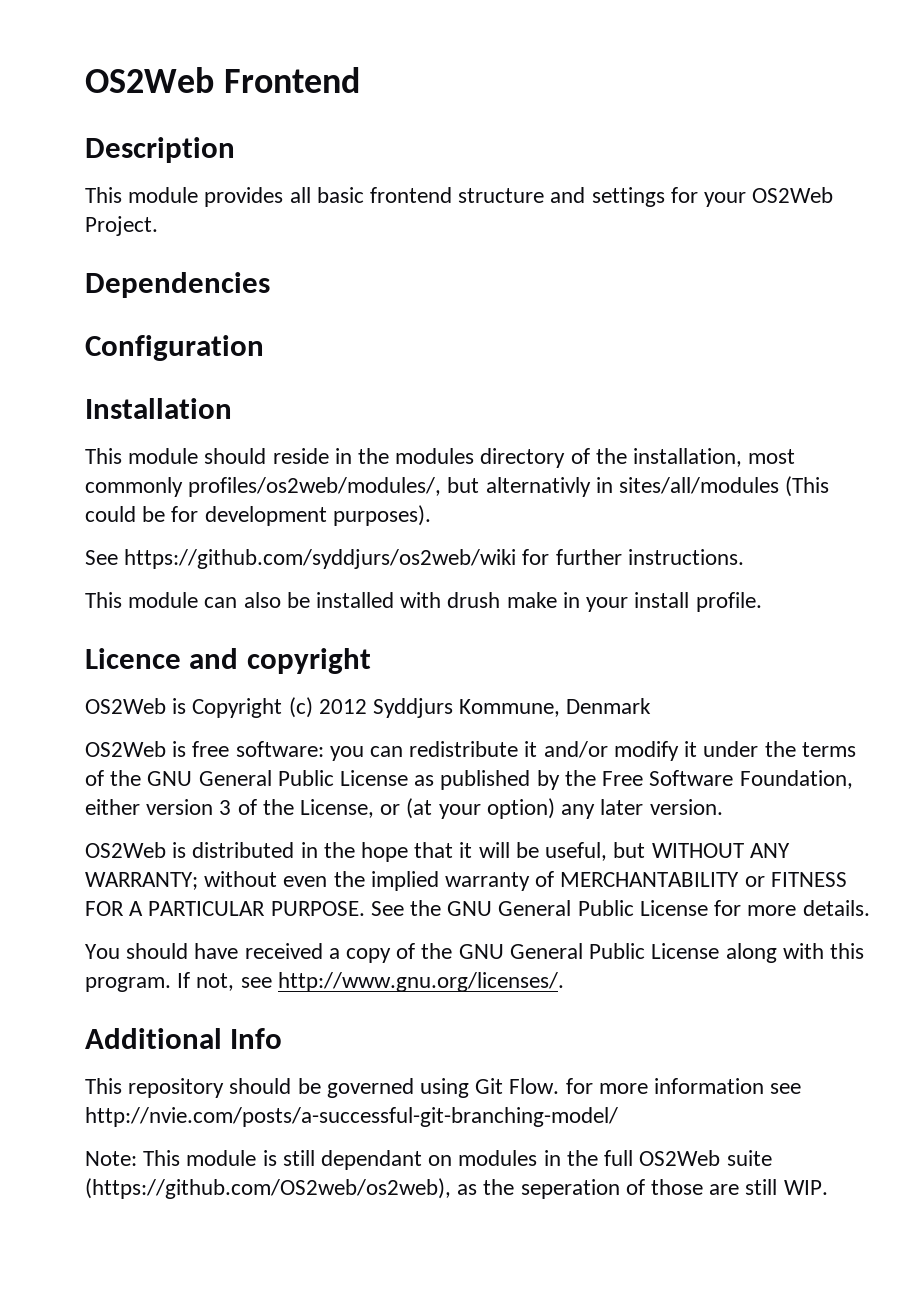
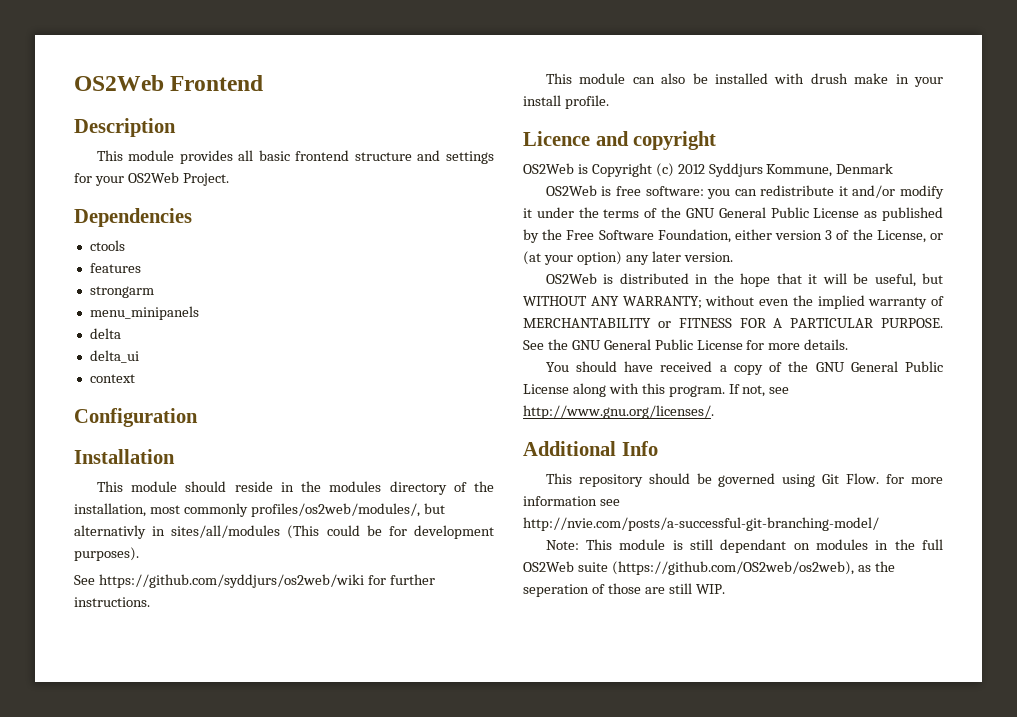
+ ctools
+ features
+ strongarm
+ menu_minipanels
+ delta
+ delta_ui
+ context

